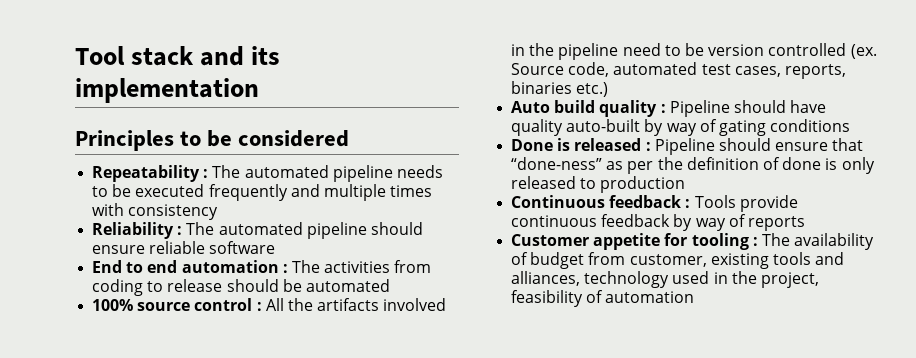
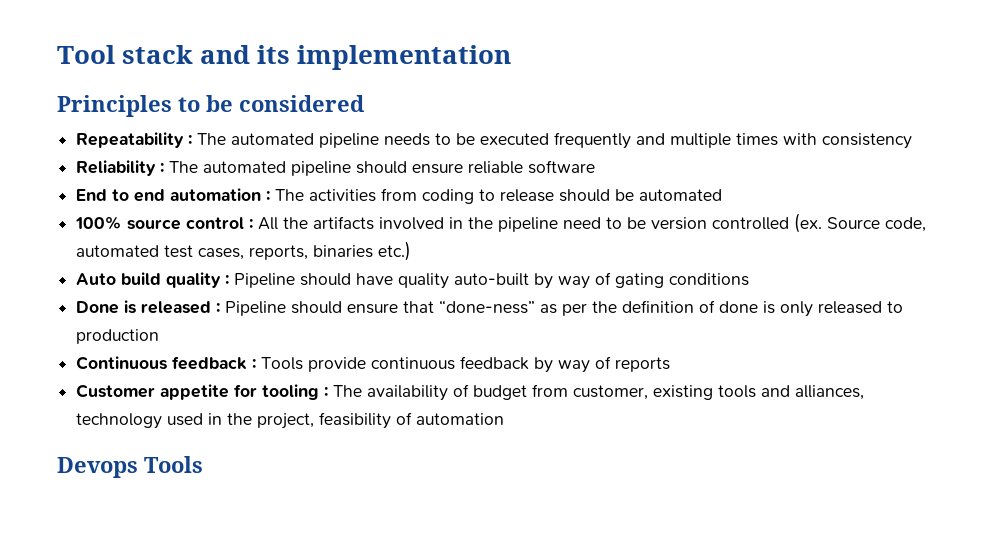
+ Devops Tools

